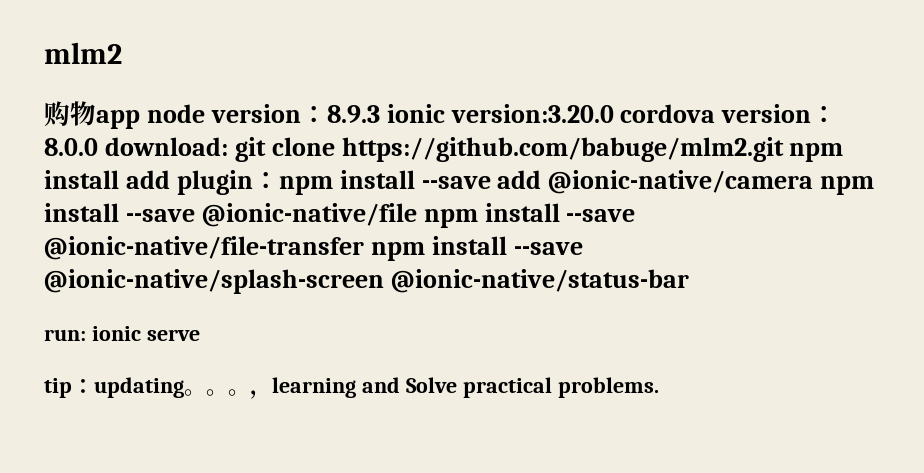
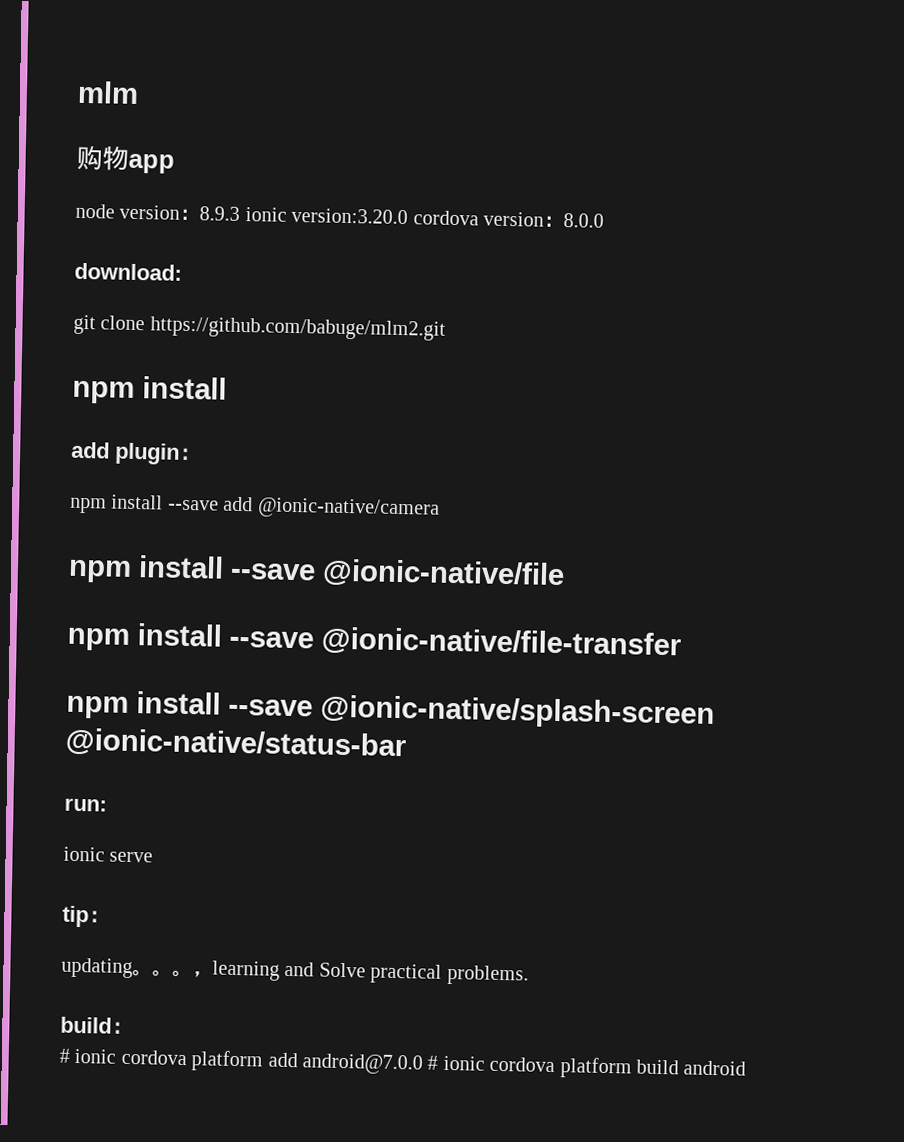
- mlm2
+ mlm
- 购物app node version：8.9.3 ionic version:3.20.0 cordova version：8.0.0 download: git clone https://github.com/babuge/mlm2.git npm install add plugin：npm install --save add @ionic-native/camera npm install --save @ionic-native/file npm install --save @ionic-native/file-transfer npm install --save @ionic-native/splash-screen @ionic-native/status-bar
+ 购物app
+ node version：8.9.3 ionic version:3.20.0 cordova version：8.0.0
+ download:
+ git clone https://github.com/babuge/mlm2.git
+ npm install
+ add plugin：
+ npm install --save add @ionic-native/camera
+ npm install --save @ionic-native/file
+ npm install --save @ionic-native/file-transfer
+ npm install --save @ionic-native/splash-screen @ionic-native/status-bar
- run: ionic serve
+ run:
+ ionic serve
- tip：updating。
+ tip：
+ updating。
+ build：
+ # ionic cordova platform add android@7.0.0 # ionic cordova platform build android

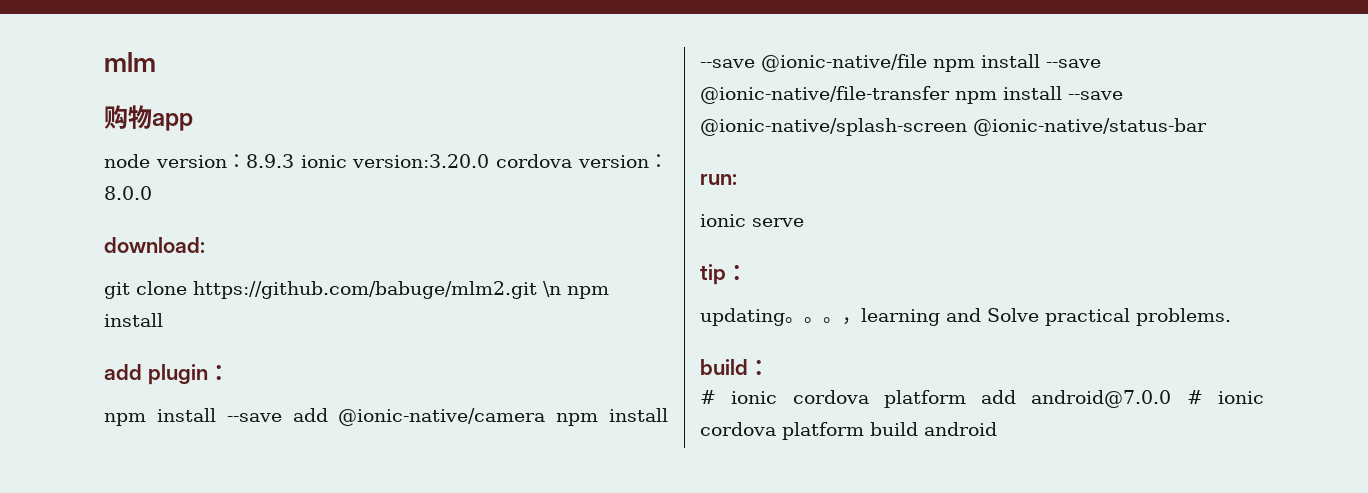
- git clone https://github.com/babuge/mlm2.git
- npm install
+ git clone https://github.com/babuge/mlm2.git \n npm install
- npm install --save add @ionic-native/camera
- npm install --save @ionic-native/file
- npm install --save @ionic-native/file-transfer
- npm install --save @ionic-native/splash-screen @ionic-native/status-bar
+ npm install --save add @ionic-native/camera npm install --save @ionic-native/file npm install --save @ionic-native/file-transfer npm install --save @ionic-native/splash-screen @ionic-native/status-bar

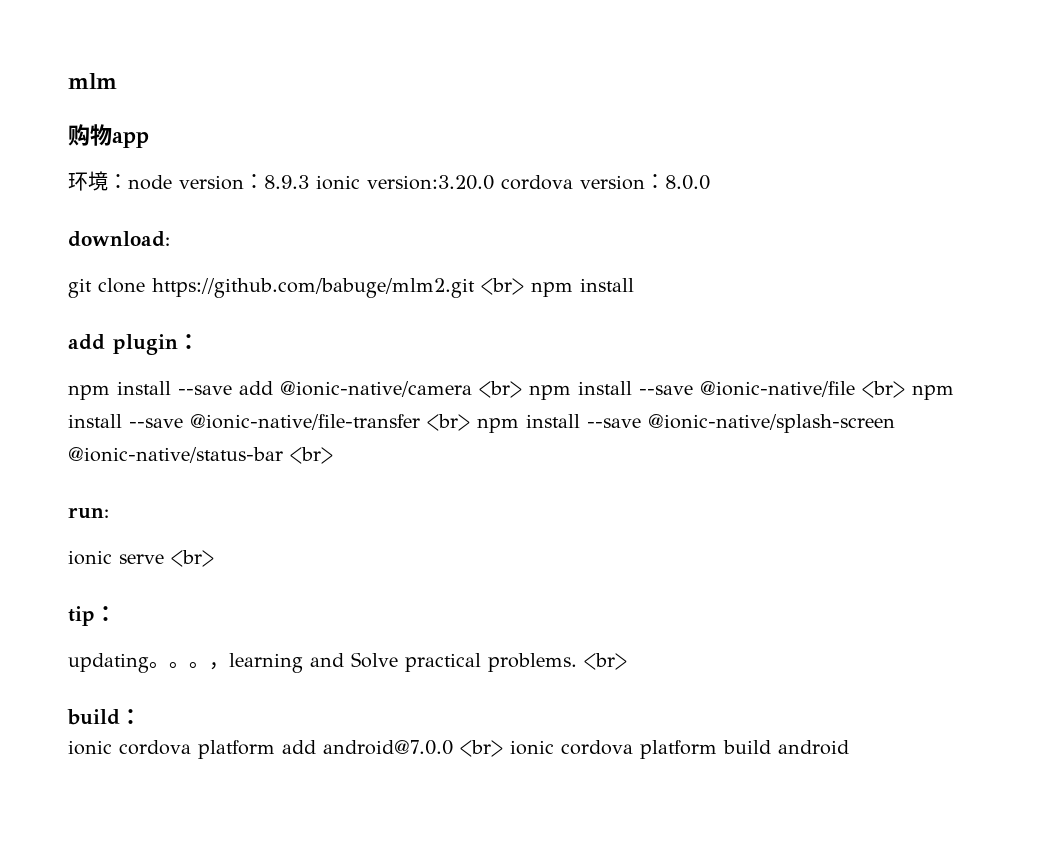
- node version：8.9.3 ionic version:3.20.0 cordova version：8.0.0
+ 环境：node version：8.9.3 ionic version:3.20.0 cordova version：8.0.0
- git clone https://github.com/babuge/mlm2.git \n npm install
+ git clone https://github.com/babuge/mlm2.git <br> npm install
- npm install --save add @ionic-native/camera npm install --save @ionic-native/file npm install --save @ionic-native/file-transfer npm install --save @ionic-native/splash-screen @ionic-native/status-bar
+ npm install --save add @ionic-native/camera <br> npm install --save @ionic-native/file <br> npm install --save @ionic-native/file-transfer <br> npm install --save @ionic-native/splash-screen @ionic-native/status-bar <br>
- ionic serve
+ ionic serve <br>
- ，learning and Solve practical problems.
+ ，learning and Solve practical problems. <br>
- # ionic cordova platform add android@7.0.0 # ionic cordova platform build android
+ ionic cordova platform add android@7.0.0 <br> ionic cordova platform build android

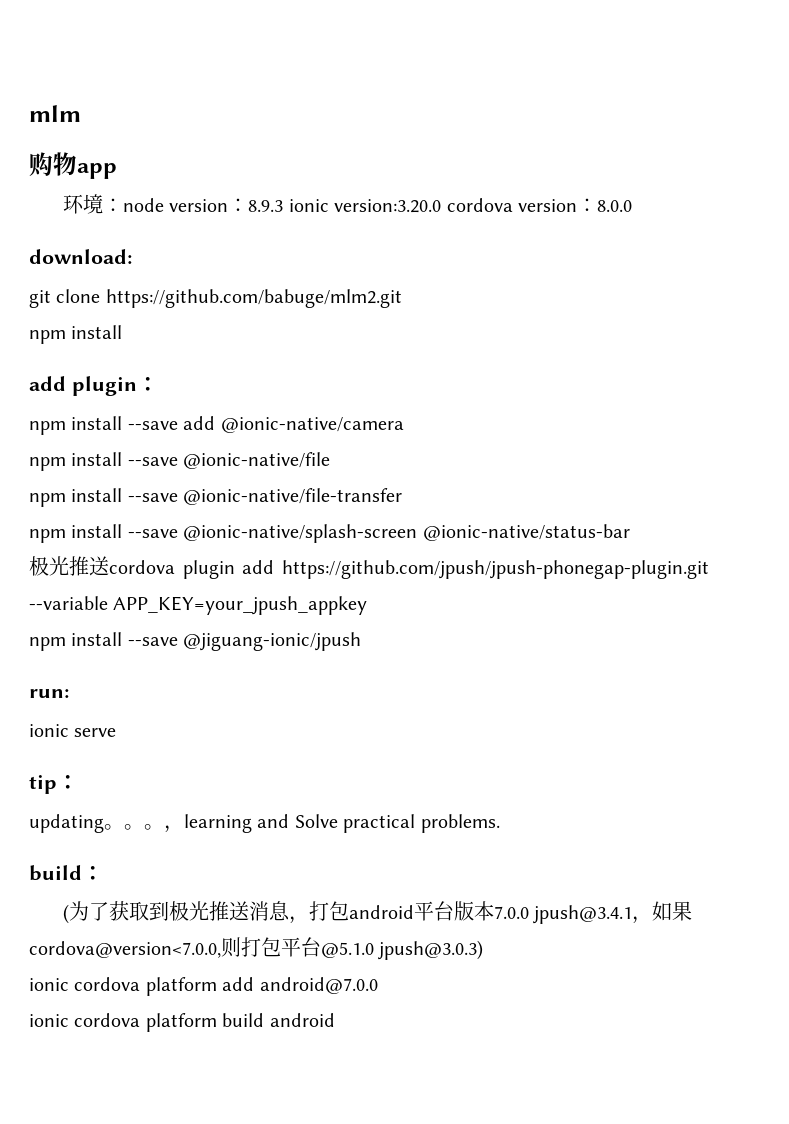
- git clone https://github.com/babuge/mlm2.git <br> npm install
+ git clone https://github.com/babuge/mlm2.git
+ npm install
- npm install --save add @ionic-native/camera <br> npm install --save @ionic-native/file <br> npm install --save @ionic-native/file-transfer <br> npm install --save @ionic-native/splash-screen @ionic-native/status-bar <br>
+ npm install --save add @ionic-native/camera
+ npm install --save @ionic-native/file
+ npm install --save @ionic-native/file-transfer
+ npm install --save @ionic-native/splash-screen @ionic-native/status-bar
+ 极光推送cordova plugin add https://github.com/jpush/jpush-phonegap-plugin.git --variable APP_KEY=your_jpush_appkey
+ npm install --save @jiguang-ionic/jpush
- ionic serve <br>
+ ionic serve
- ，learning and Solve practical problems. <br>
+ ，learning and Solve practical problems.
+ (为了获取到极光推送消息，打包android平台版本7.0.0 jpush@3.4.1，如果cordova@version<7.0.0,则打包平台@5.1.0 jpush@3.0.3)
- ionic cordova platform add android@7.0.0 <br> ionic cordova platform build android
+ ionic cordova platform add android@7.0.0
+ ionic cordova platform build android

